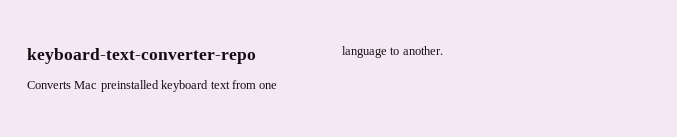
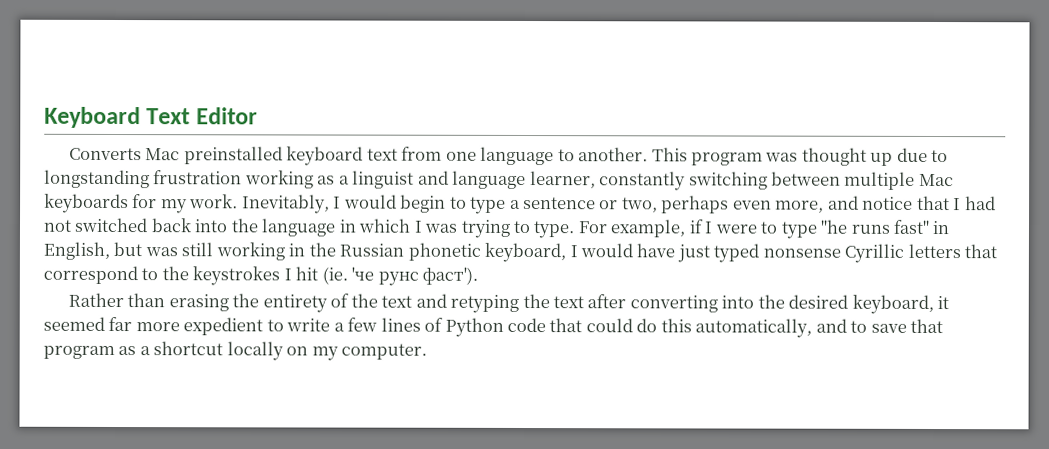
- keyboard-text-converter-repo
+ Keyboard Text Editor
+ This program was thought up due to longstanding frustration working as a linguist and language learner, constantly switching between multiple Mac keyboards for my work. Inevitably, I would begin to type a sentence or two, perhaps even more, and notice that I had not switched back into the language in which I was trying to type. For example, if I were to type "he runs fast" in English, but was still working in the Russian phonetic keyboard, I would have just typed nonsense Cyrillic letters that correspond to the keystrokes I hit (ie. 'че рунс фаст').
+ Rather than erasing the entirety of the text and retyping the text after converting into the desired keyboard, it seemed far more expedient to write a few lines of Python code that could do this automatically, and to save that program as a shortcut locally on my computer.

